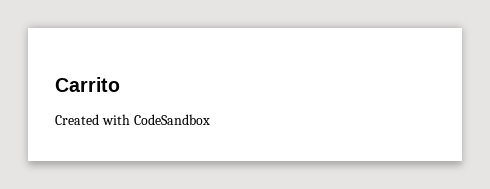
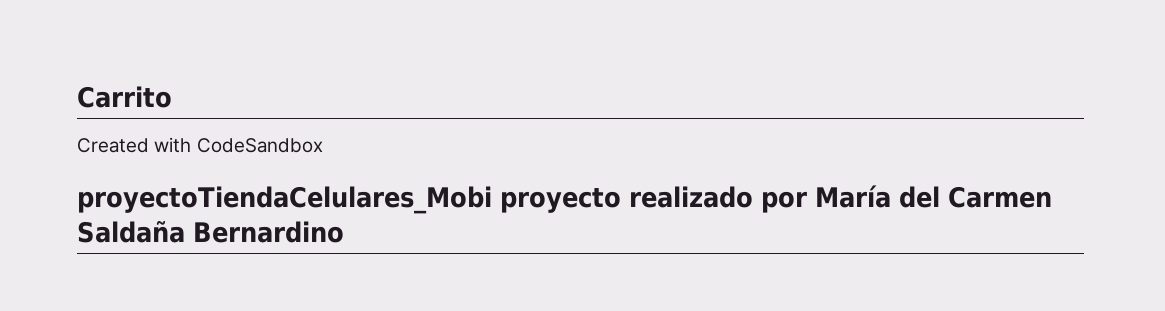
+ proyectoTiendaCelulares_Mobi proyecto realizado por María del Carmen Saldaña Bernardino

